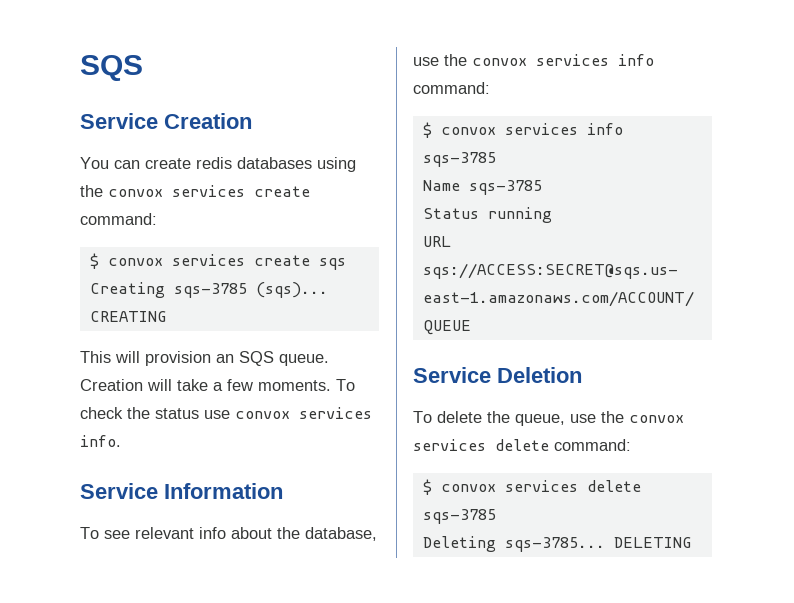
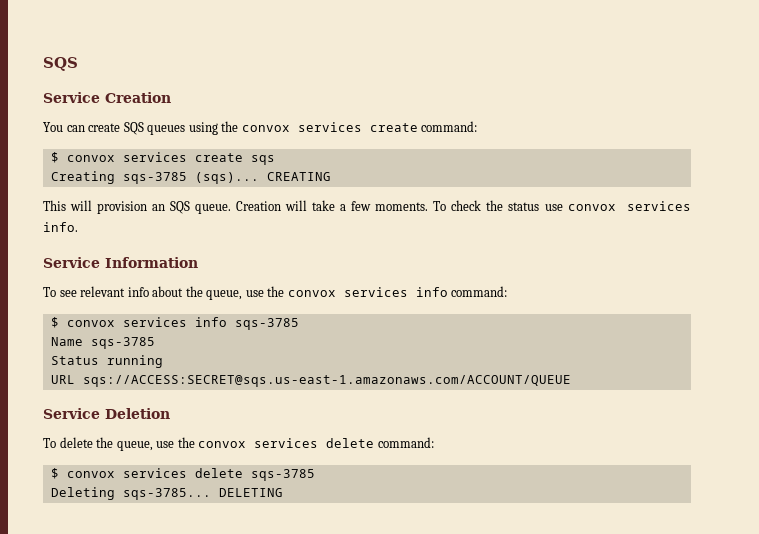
- You can create redis databases using the convox services create command:
+ You can create SQS queues using the convox services create command:
- To see relevant info about the database, use the convox services info command:
+ To see relevant info about the queue, use the convox services info command:

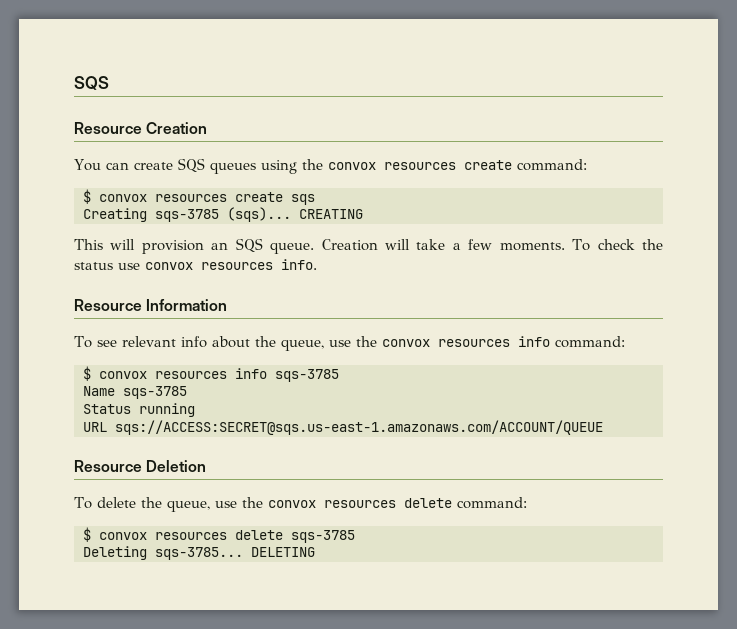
- Service Creation
+ Resource Creation
- You can create SQS queues using the convox services create command:
+ You can create SQS queues using the convox resources create command:
- $ convox services create sqs
+ $ convox resources create sqs
- To check the status use convox services info.
+ To check the status use convox resources info.
- Service Information
+ Resource Information
- To see relevant info about the queue, use the convox services info command:
+ To see relevant info about the queue, use the convox resources info command:
- $ convox services info sqs-3785
+ $ convox resources info sqs-3785
- Service Deletion
+ Resource Deletion
- To delete the queue, use the convox services delete command:
+ To delete the queue, use the convox resources delete command:
- $ convox services delete sqs-3785
+ $ convox resources delete sqs-3785

